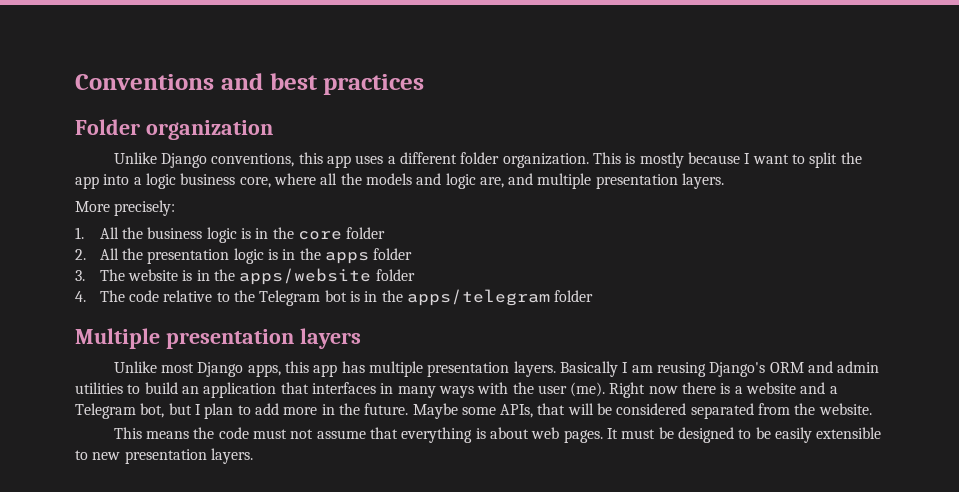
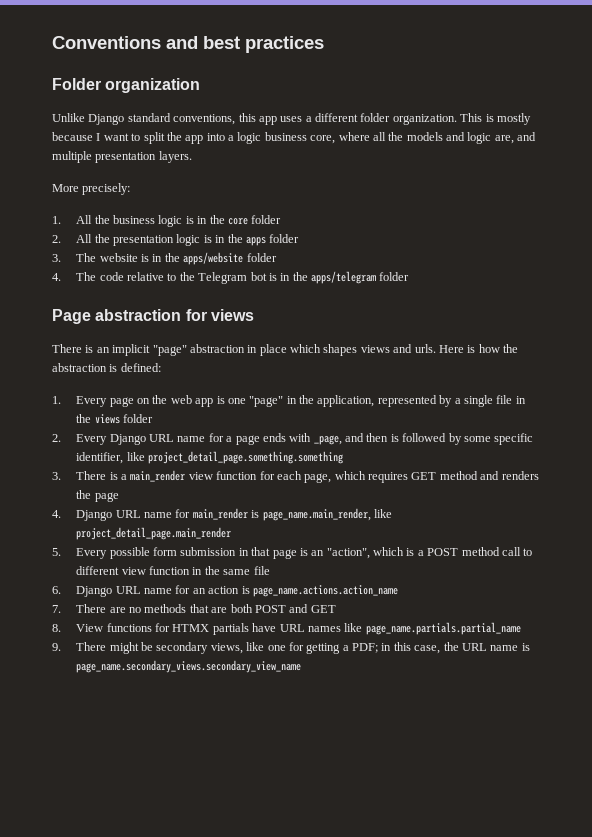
- Unlike Django conventions, this app uses a different folder organization.
+ Unlike Django standard conventions, this app uses a different folder organization.
- Multiple presentation layers
- Unlike most Django apps, this app has multiple presentation layers. Basically I am reusing Django's ORM and admin utilities to build an application that interfaces in many ways with the user (me). Right now there is a website and a Telegram bot, but I plan to add more in the future. Maybe some APIs, that will be considered separated from the website.
- This means the code must not assume that everything is about web pages. It must be designed to be easily extensible to new presentation layers.
+ Page abstraction for views
+ There is an implicit "page" abstraction in place which shapes views and urls. Here is how the abstraction is defined:
+ 1. Every page on the web app is one "page" in the application, represented by a single file in the views folder
+ 2. Every Django URL name for a page ends with _page, and then is followed by some specific identifier, like project_detail_page.something.something
+ 3. There is a main_render view function for each page, which requires GET method and renders the page
+ 4. Django URL name for main_render is page_name.main_render, like project_detail_page.main_render
+ 5. Every possible form submission in that page is an "action", which is a POST method call to different view function in the same file
+ 6. Django URL name for an action is page_name.actions.action_name
+ 7. There are no methods that are both POST and GET
+ 8. View functions for HTMX partials have URL names like page_name.partials.partial_name
+ 9. There might be secondary views, like one for getting a PDF; in this case, the URL name is page_name.secondary_views.secondary_view_name

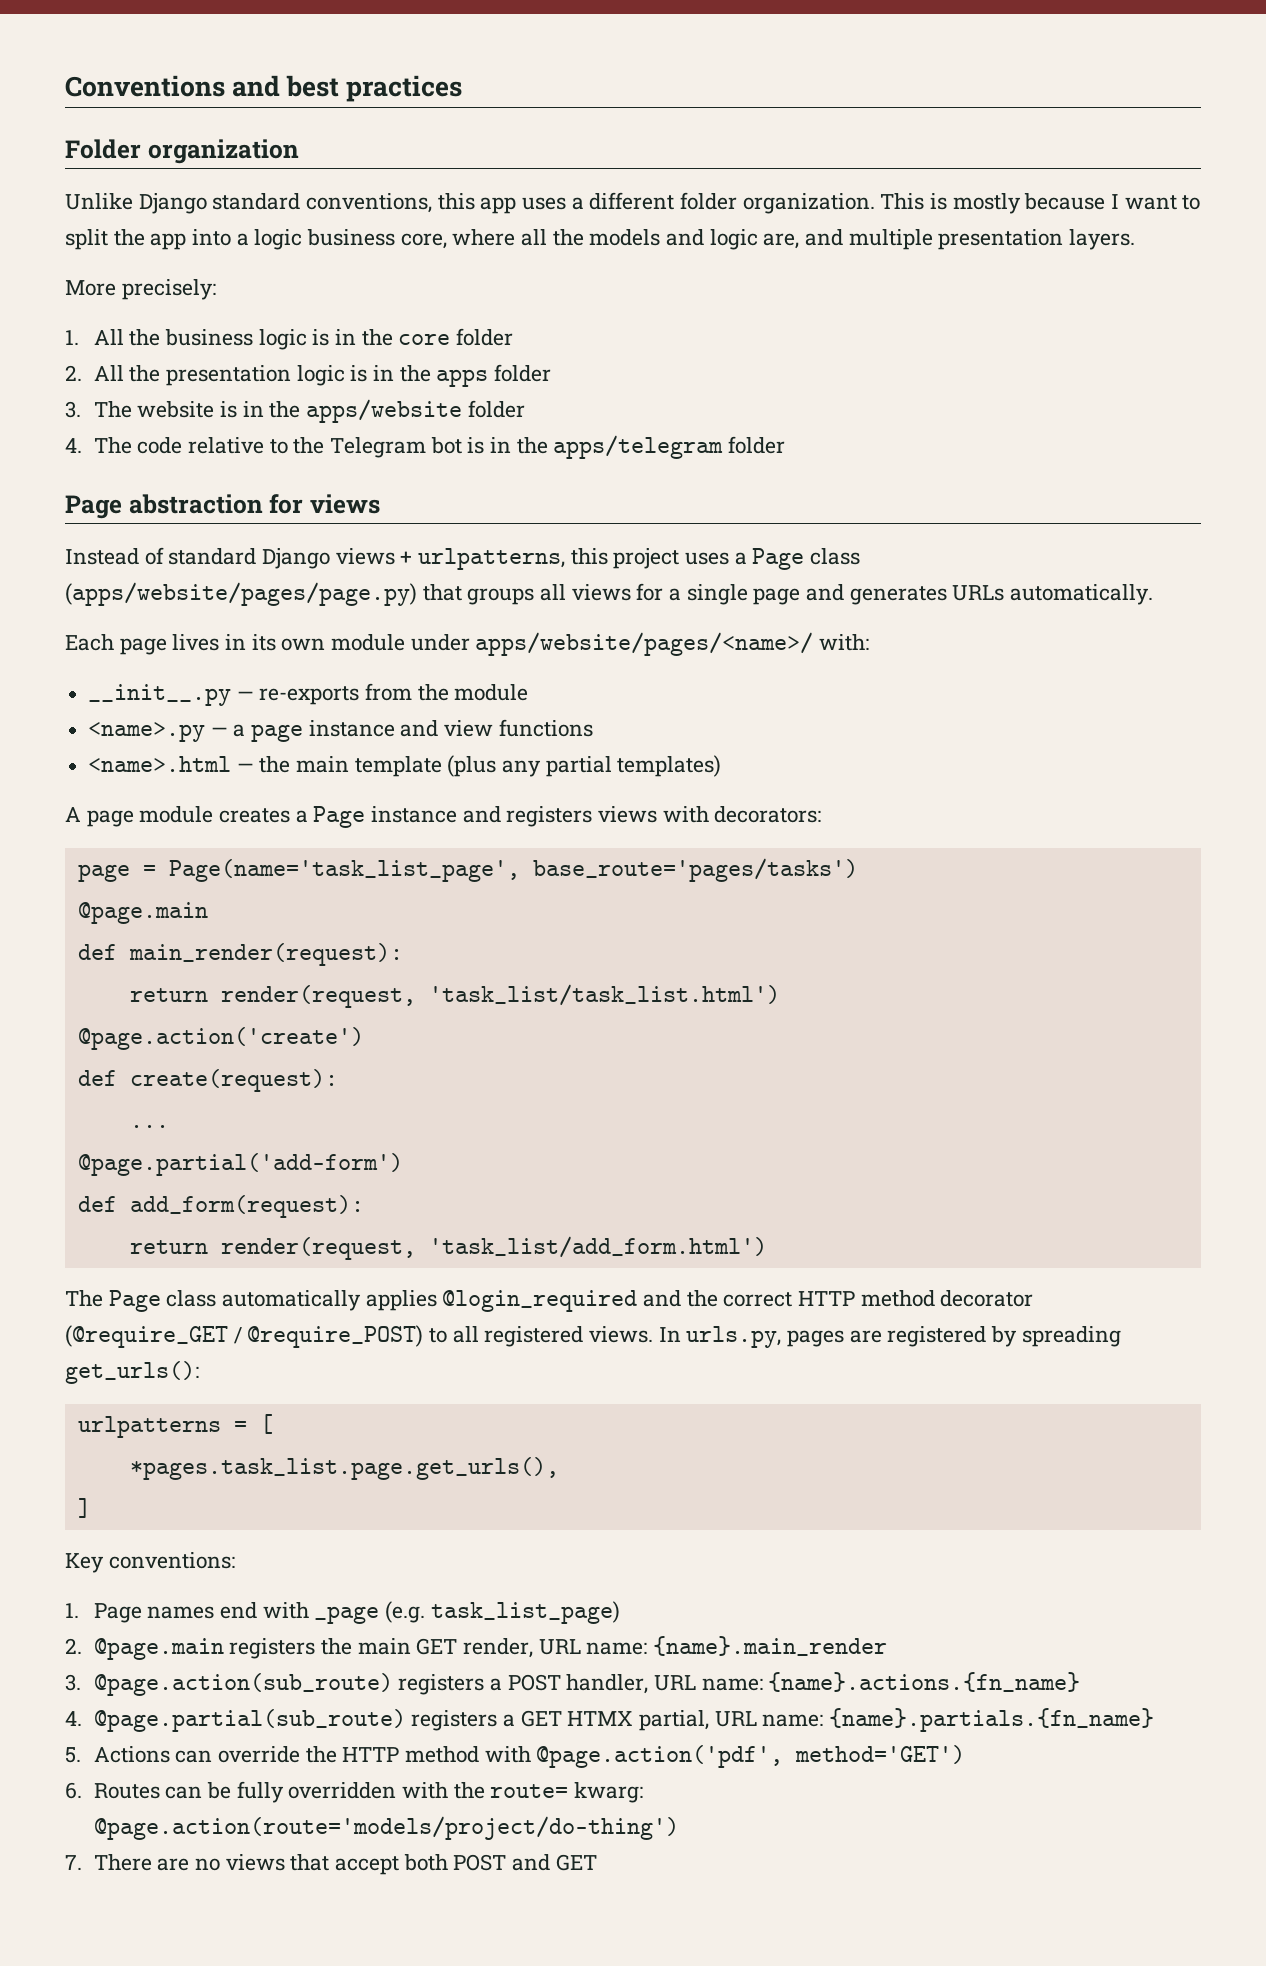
- There is an implicit "page" abstraction in place which shapes views and urls. Here is how the abstraction is defined:
- 1. Every page on the web app is one "page" in the application, represented by a single file in the views folder
- 2. Every Django URL name for a page ends with _page, and then is followed by some specific identifier, like project_detail_page.something.something
- 3. There is a main_render view function for each page, which requires GET method and renders the page
- 4. Django URL name for main_render is page_name.main_render, like project_detail_page.main_render
- 5. Every possible form submission in that page is an "action", which is a POST method call to different view function in the same file
- 6. Django URL name for an action is page_name.actions.action_name
+ Instead of standard Django views + urlpatterns, this project uses a Page class (apps/website/pages/page.py) that groups all views for a single page and generates URLs automatically.
+ Each page lives in its own module under apps/website/pages/<name>/ with:
+ __init__.py — re-exports from the module
+ <name>.py — a page instance and view functions
+ <name>.html — the main template (plus any partial templates)
+ A page module creates a Page instance and registers views with decorators:
+ page = Page(name='task_list_page', base_route='pages/tasks')
+ @page.main
+ def main_render(request):
+ return render(request, 'task_list/task_list.html')
+ @page.action('create')
+ def create(request):
+ ...
+ @page.partial('add-form')
+ def add_form(request):
+ return render(request, 'task_list/add_form.html')
+ The Page class automatically applies @login_required and the correct HTTP method decorator (@require_GET / @require_POST) to all registered views. In urls.py, pages are registered by spreading get_urls():
+ urlpatterns = [
+ *pages.task_list.page.get_urls(),
+ ]
+ Key conventions:
+ 1. Page names end with _page (e.g. task_list_page)
+ 2. @page.main registers the main GET render, URL name: {name}.main_render
+ 3. @page.action(sub_route) registers a POST handler, URL name: {name}.actions.{fn_name}
+ 4. @page.partial(sub_route) registers a GET HTMX partial, URL name: {name}.partials.{fn_name}
+ 5. Actions can override the HTTP method with @page.action('pdf', method='GET')
+ 6. Routes can be fully overridden with the route= kwarg: @page.action(route='models/project/do-thing')
- 7. There are no methods that are both POST and GET
+ 7. There are no views that accept both POST and GET
- 8. View functions for HTMX partials have URL names like page_name.partials.partial_name
- 9. There might be secondary views, like one for getting a PDF; in this case, the URL name is page_name.secondary_views.secondary_view_name

